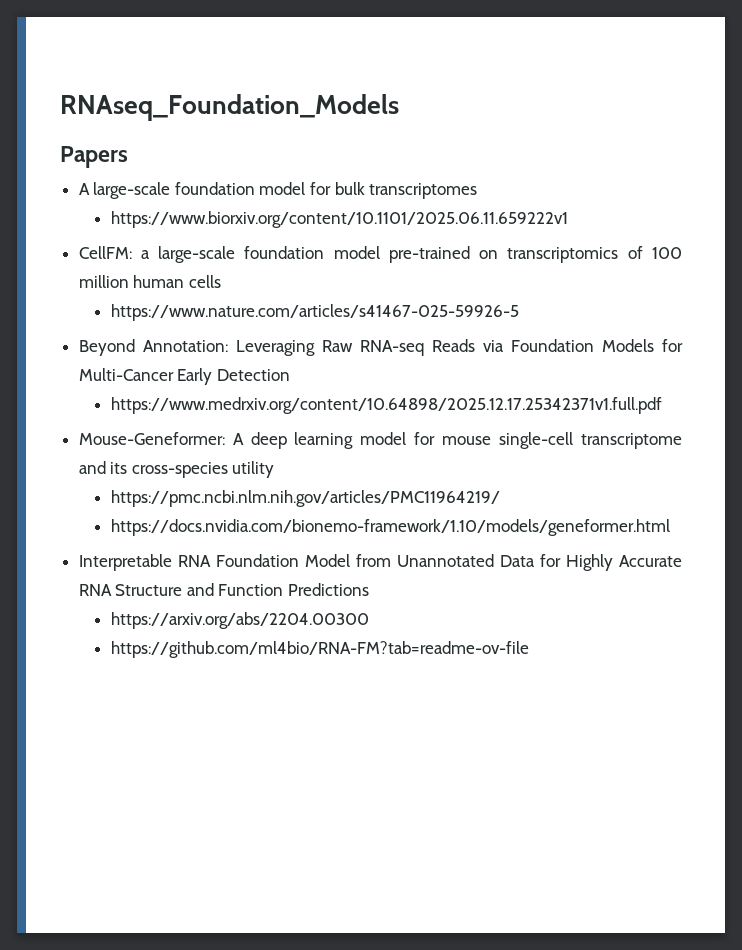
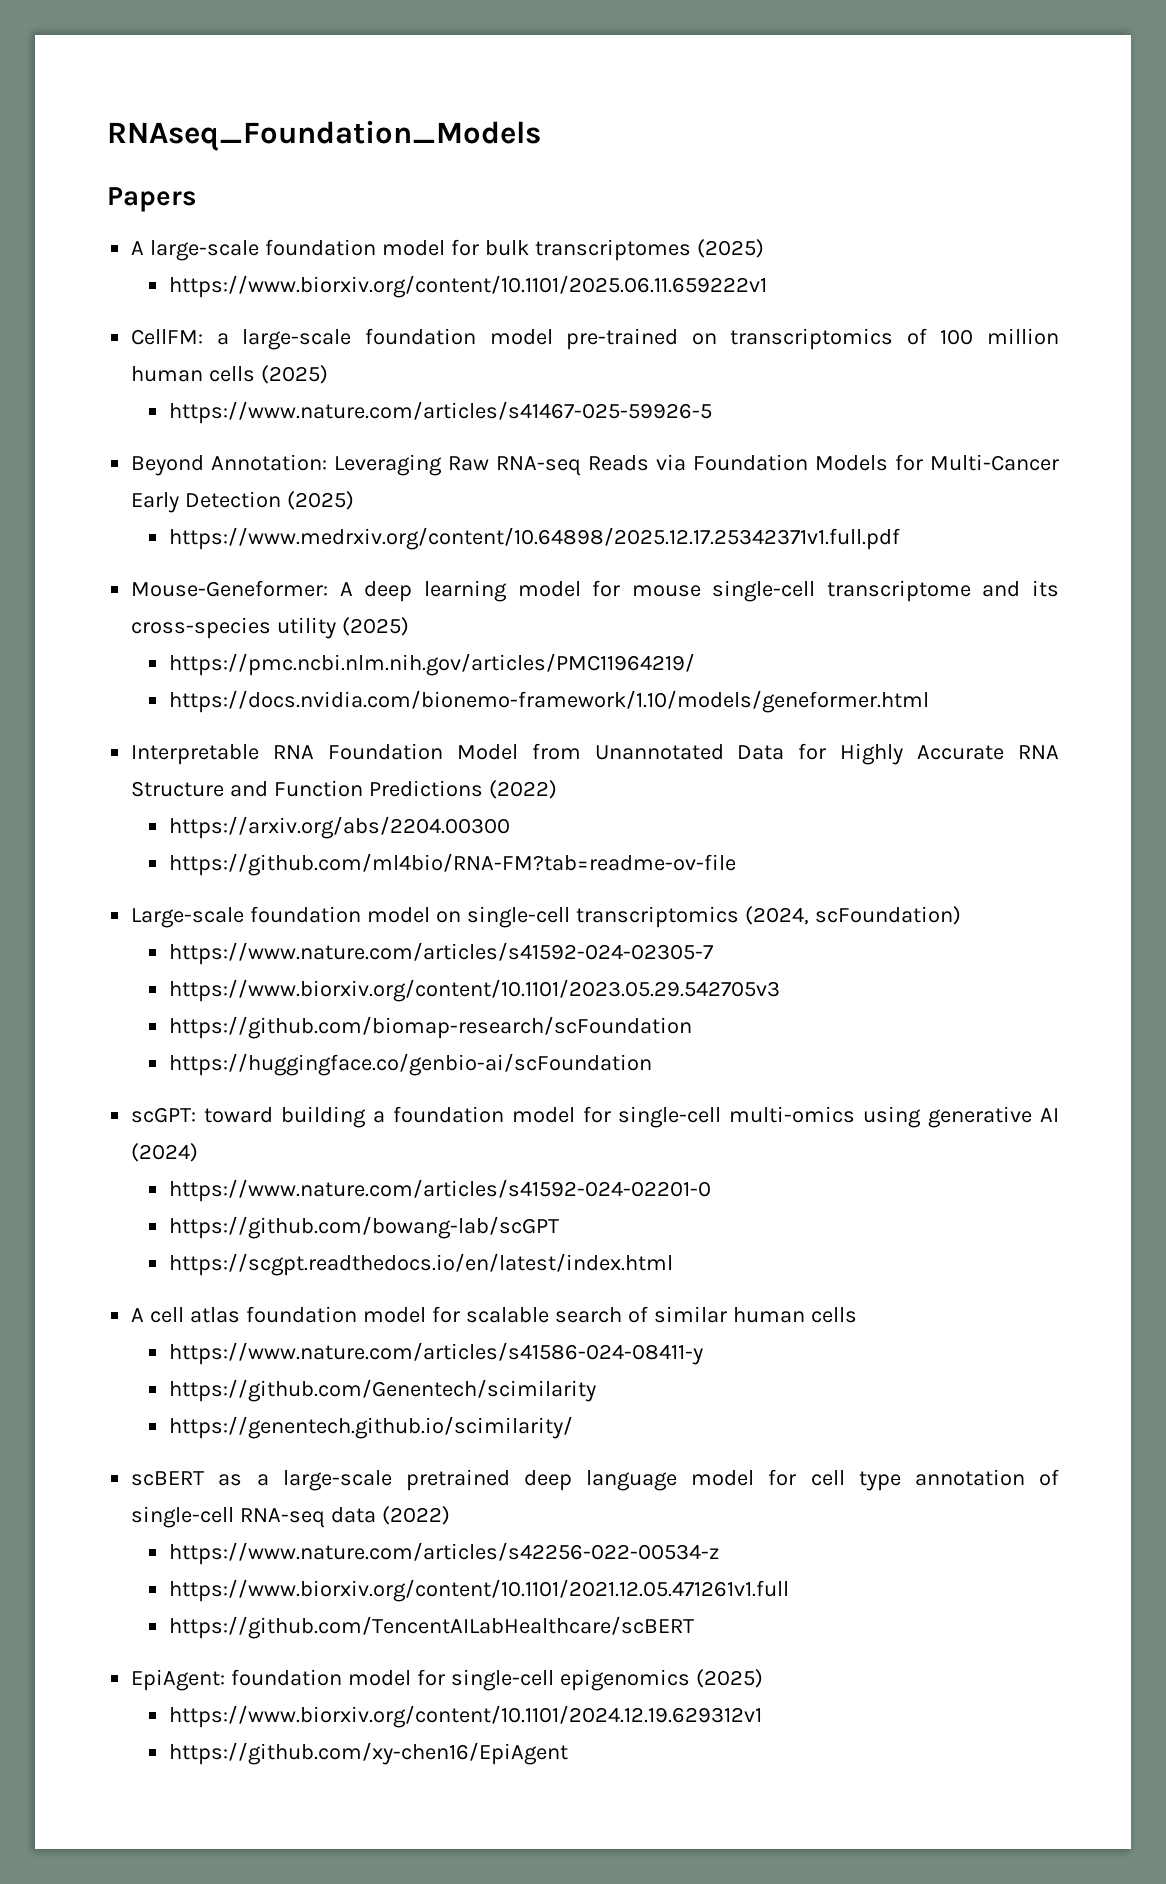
- A large-scale foundation model for bulk transcriptomes
+ A large-scale foundation model for bulk transcriptomes (2025)
- CellFM: a large-scale foundation model pre-trained on transcriptomics of 100 million human cells
+ CellFM: a large-scale foundation model pre-trained on transcriptomics of 100 million human cells (2025)
- Beyond Annotation: Leveraging Raw RNA-seq Reads via Foundation Models for Multi-Cancer Early Detection
+ Beyond Annotation: Leveraging Raw RNA-seq Reads via Foundation Models for Multi-Cancer Early Detection (2025)
- Mouse-Geneformer: A deep learning model for mouse single-cell transcriptome and its cross-species utility
+ Mouse-Geneformer: A deep learning model for mouse single-cell transcriptome and its cross-species utility (2025)
- Interpretable RNA Foundation Model from Unannotated Data for Highly Accurate RNA Structure and Function Predictions
+ Interpretable RNA Foundation Model from Unannotated Data for Highly Accurate RNA Structure and Function Predictions (2022)
+ Large-scale foundation model on single-cell transcriptomics (2024, scFoundation)
+ https://www.nature.com/articles/s41592-024-02305-7
+ https://www.biorxiv.org/content/10.1101/2023.05.29.542705v3
+ https://github.com/biomap-research/scFoundation
+ https://huggingface.co/genbio-ai/scFoundation
+ scGPT: toward building a foundation model for single-cell multi-omics using generative AI (2024)
+ https://www.nature.com/articles/s41592-024-02201-0
+ https://github.com/bowang-lab/scGPT
+ https://scgpt.readthedocs.io/en/latest/index.html
+ A cell atlas foundation model for scalable search of similar human cells
+ https://www.nature.com/articles/s41586-024-08411-y
+ https://github.com/Genentech/scimilarity
+ https://genentech.github.io/scimilarity/
+ scBERT as a large-scale pretrained deep language model for cell type annotation of single-cell RNA-seq data (2022)
+ https://www.nature.com/articles/s42256-022-00534-z
+ https://www.biorxiv.org/content/10.1101/2021.12.05.471261v1.full
+ https://github.com/TencentAILabHealthcare/scBERT
+ EpiAgent: foundation model for single-cell epigenomics (2025)
+ https://www.biorxiv.org/content/10.1101/2024.12.19.629312v1
+ https://github.com/xy-chen16/EpiAgent

